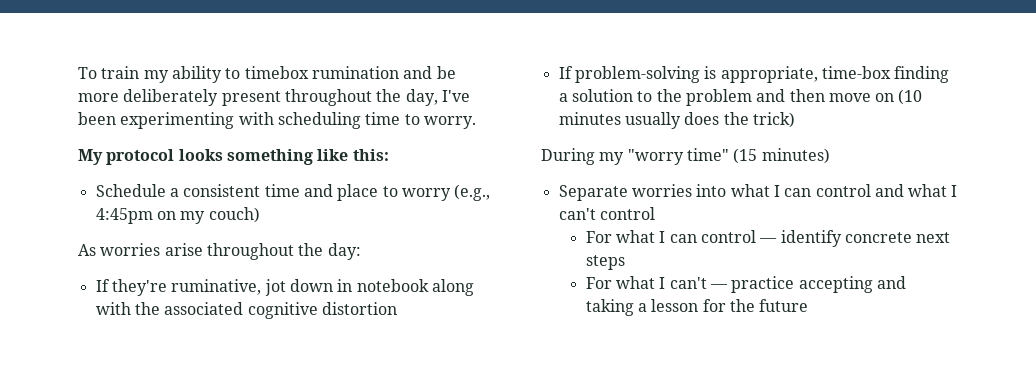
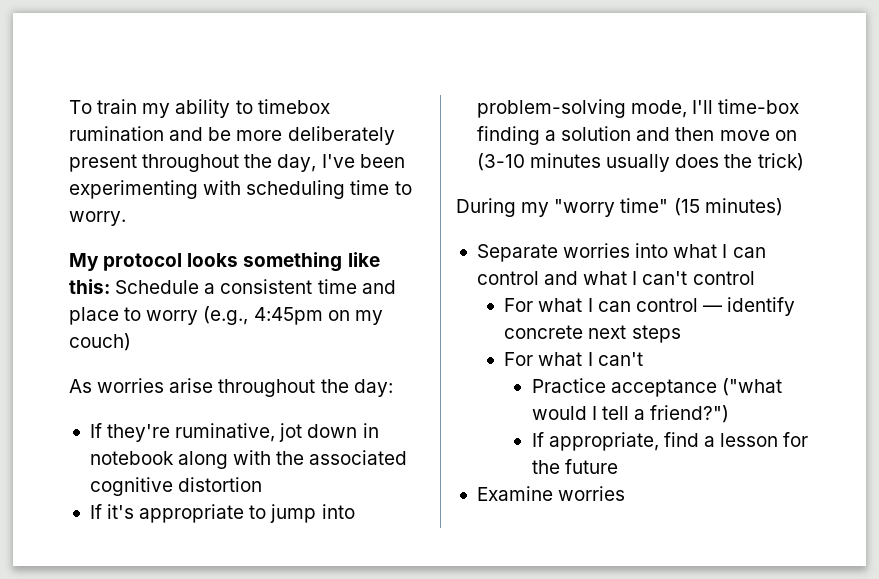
- My protocol looks something like this:
- Schedule a consistent time and place to worry (e.g., 4:45pm on my couch)
+ My protocol looks something like this: Schedule a consistent time and place to worry (e.g., 4:45pm on my couch)
- If problem-solving is appropriate, time-box finding a solution to the problem and then move on (10 minutes usually does the trick)
+ If it's appropriate to jump into problem-solving mode, I'll time-box finding a solution and then move on (3-10 minutes usually does the trick)
- For what I can't — practice accepting and taking a lesson for the future
+ For what I can't
+ Practice acceptance ("what would I tell a friend?")
+ If appropriate, find a lesson for the future
+ Examine worries

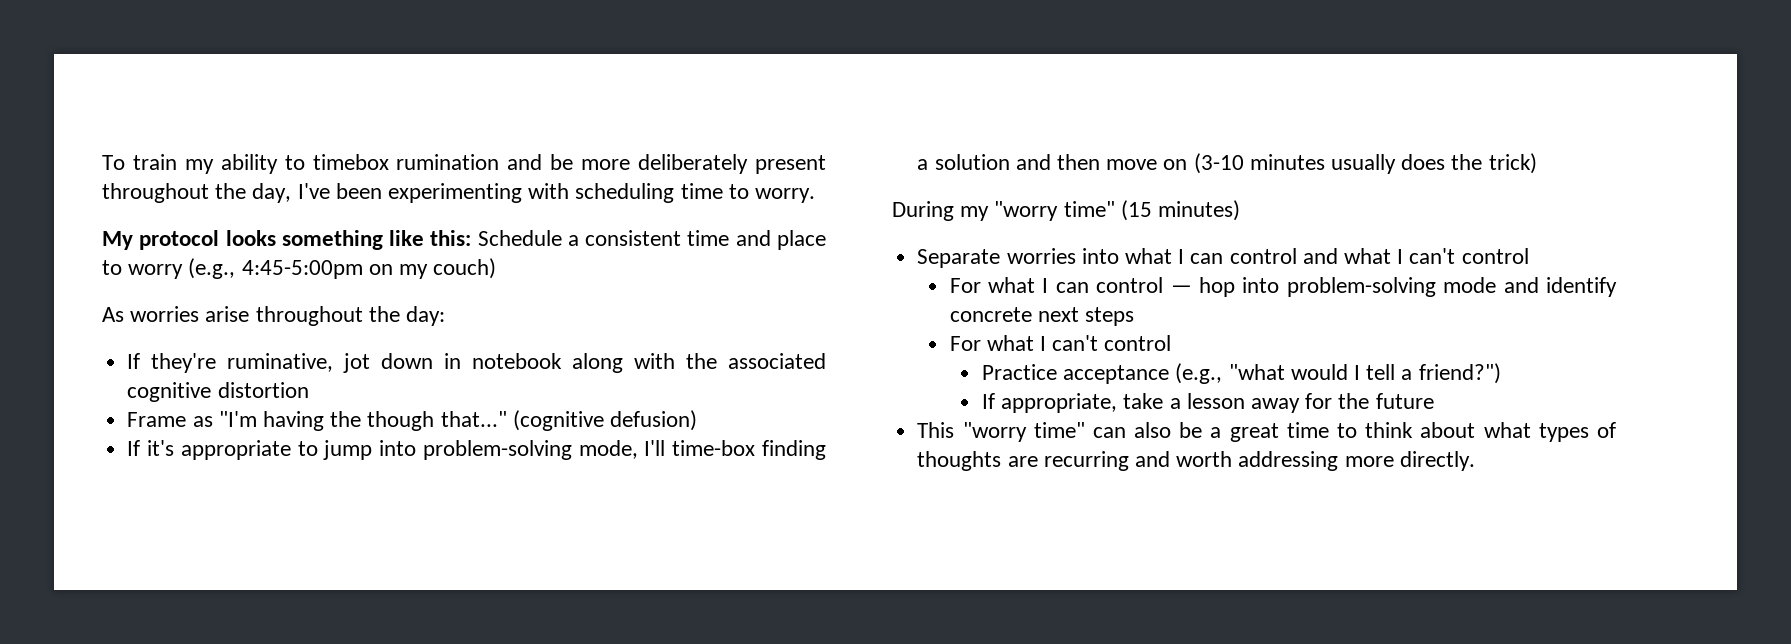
- My protocol looks something like this: Schedule a consistent time and place to worry (e.g., 4:45pm on my couch)
+ My protocol looks something like this: Schedule a consistent time and place to worry (e.g., 4:45-5:00pm on my couch)
+ Frame as "I'm having the though that..." (cognitive defusion)
- For what I can control — identify concrete next steps
+ For what I can control — hop into problem-solving mode and identify concrete next steps
- For what I can't
+ For what I can't control
- Practice acceptance ("what would I tell a friend?")
+ Practice acceptance (e.g., "what would I tell a friend?")
- If appropriate, find a lesson for the future
+ If appropriate, take a lesson away for the future
- Examine worries
+ This "worry time" can also be a great time to think about what types of thoughts are recurring and worth addressing more directly.

